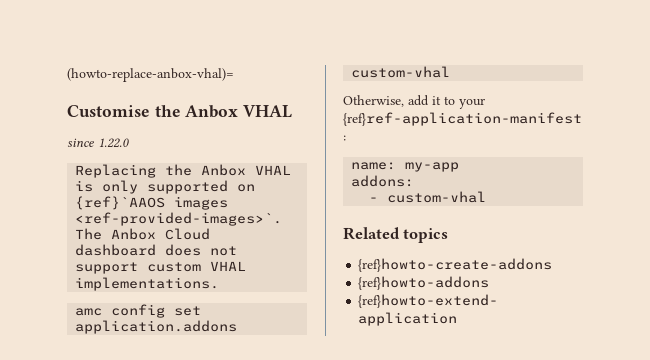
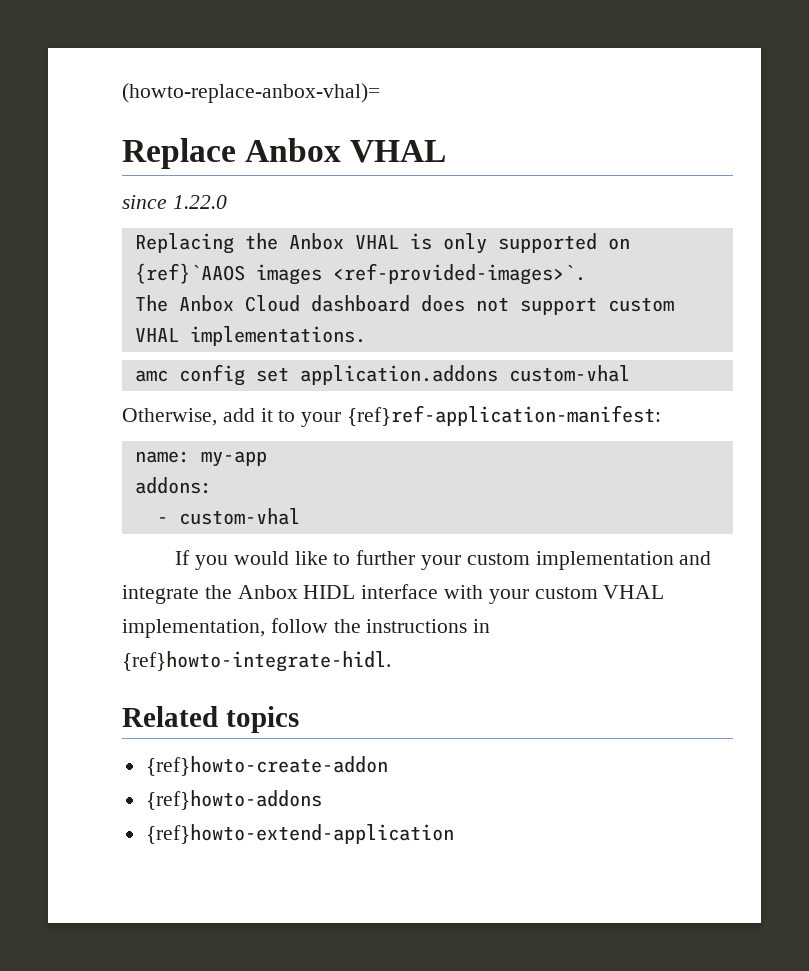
- Customise the Anbox VHAL
+ Replace Anbox VHAL
+ If you would like to further your custom implementation and integrate the Anbox HIDL interface with your custom VHAL implementation, follow the instructions in {ref}howto-integrate-hidl.
- {ref}howto-create-addons
+ {ref}howto-create-addon

